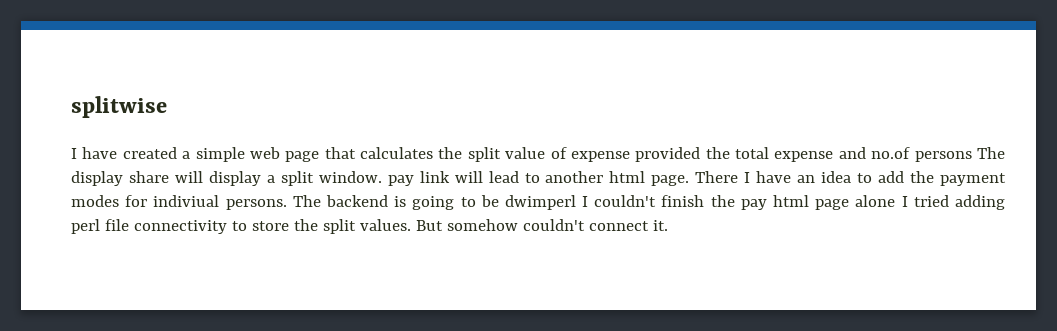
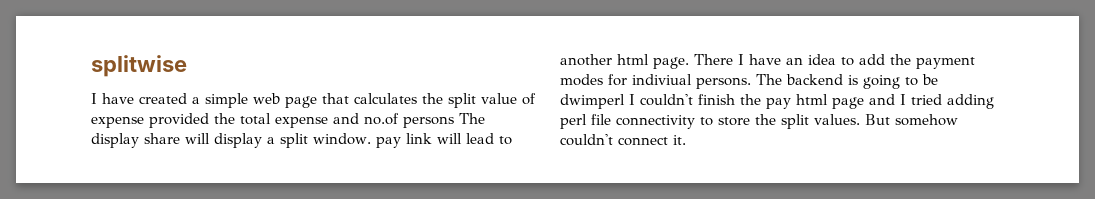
- The backend is going to be dwimperl I couldn't finish the pay html page alone I tried adding perl file connectivity to store the split values.
+ The backend is going to be dwimperl I couldn't finish the pay html page and I tried adding perl file connectivity to store the split values.

